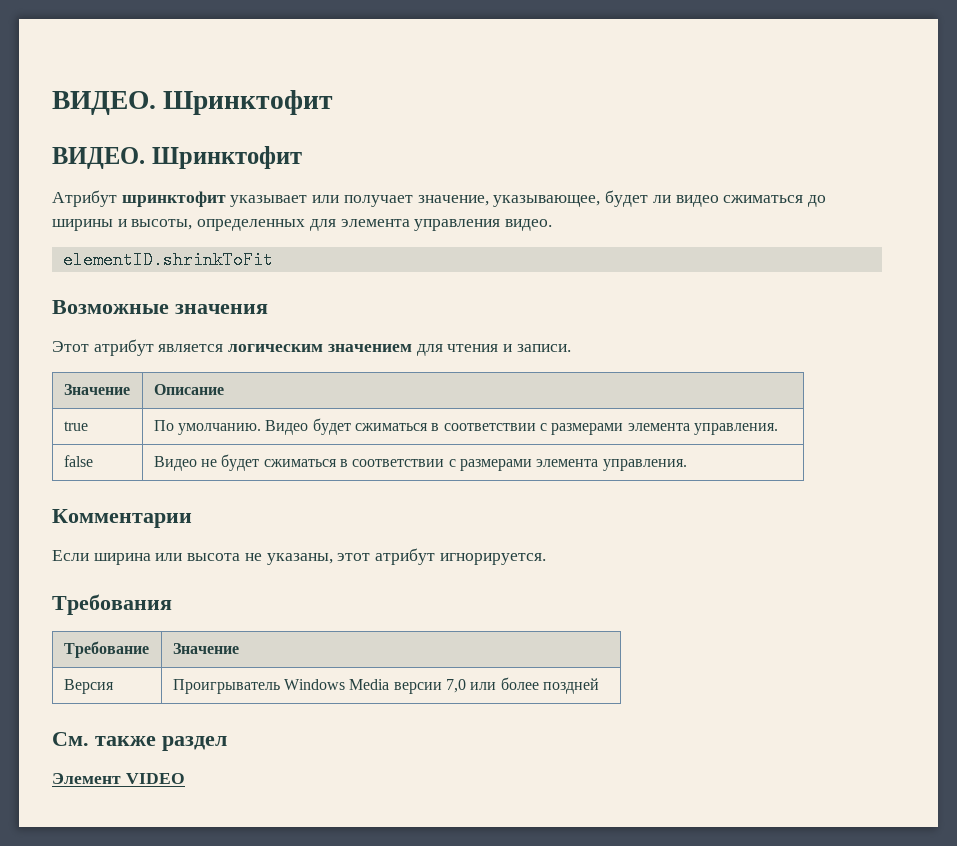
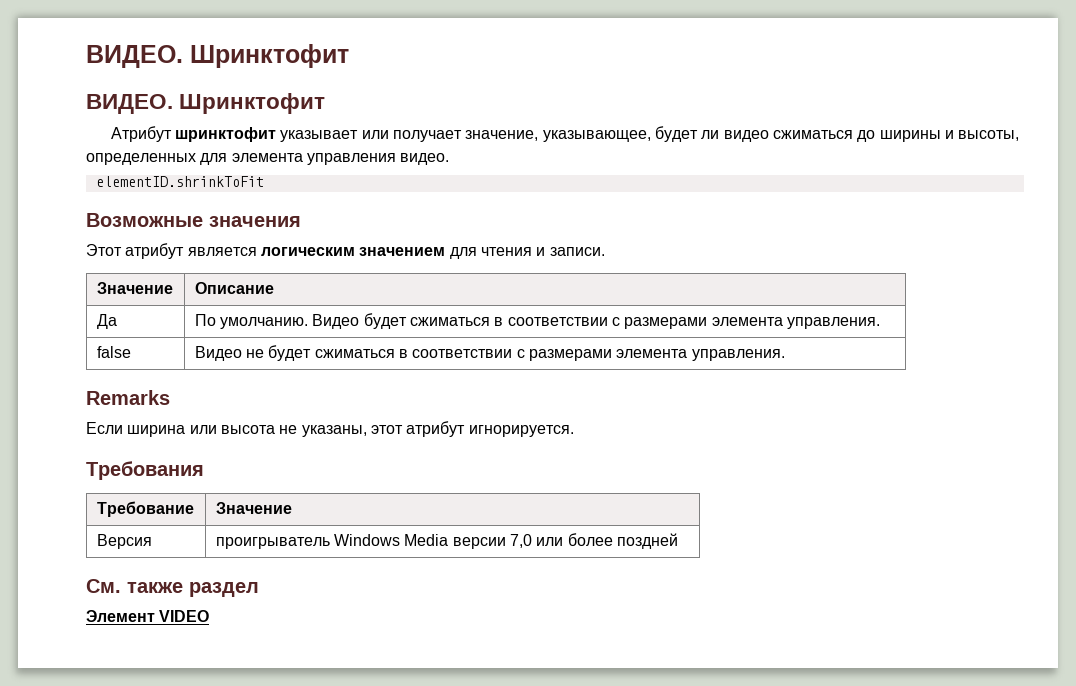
- true | По умолчанию. Видео будет сжиматься в соответствии с размерами элемента управления.
+ Да | По умолчанию. Видео будет сжиматься в соответствии с размерами элемента управления.
- Комментарии
+ Remarks
- Версия | Проигрыватель Windows Media версии 7,0 или более поздней
+ Версия | проигрыватель Windows Media версии 7,0 или более поздней

